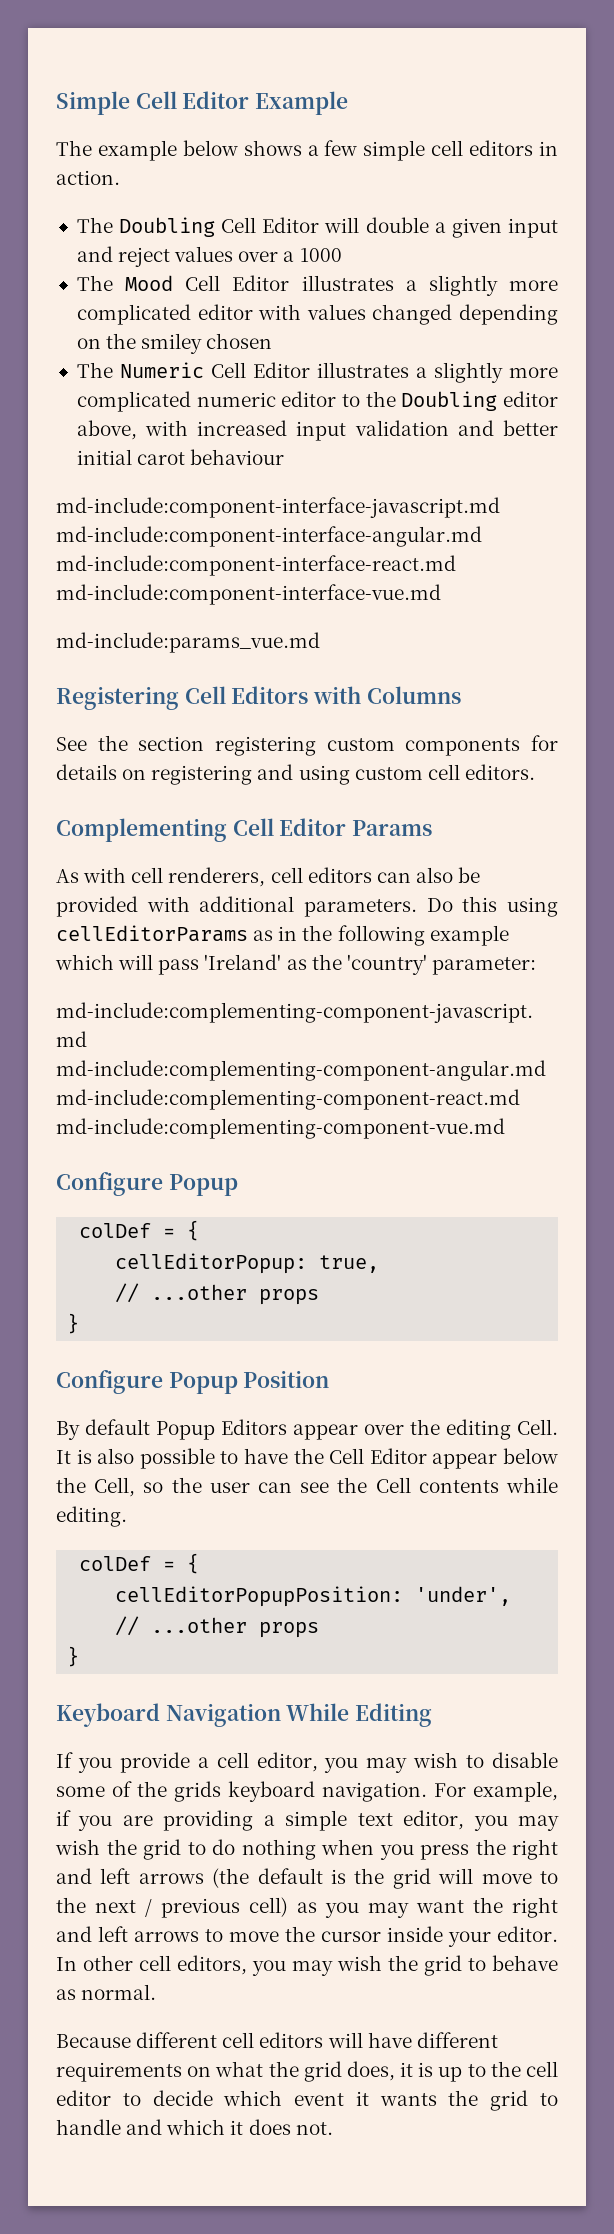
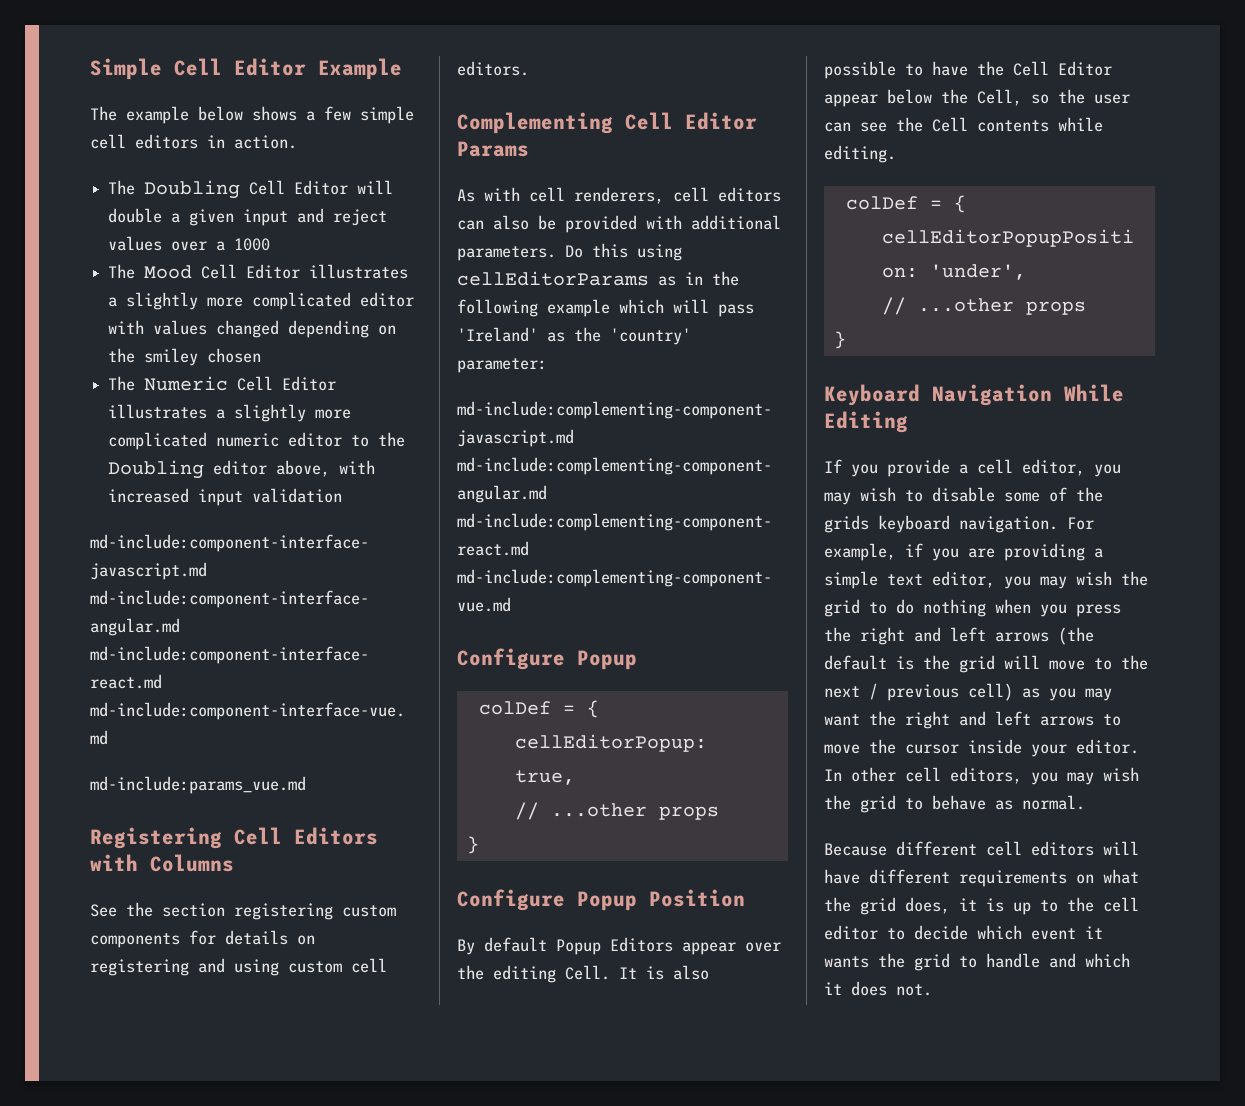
- The Numeric Cell Editor illustrates a slightly more complicated numeric editor to the Doubling editor above, with increased input validation and better initial carot behaviour
+ The Numeric Cell Editor illustrates a slightly more complicated numeric editor to the Doubling editor above, with increased input validation

